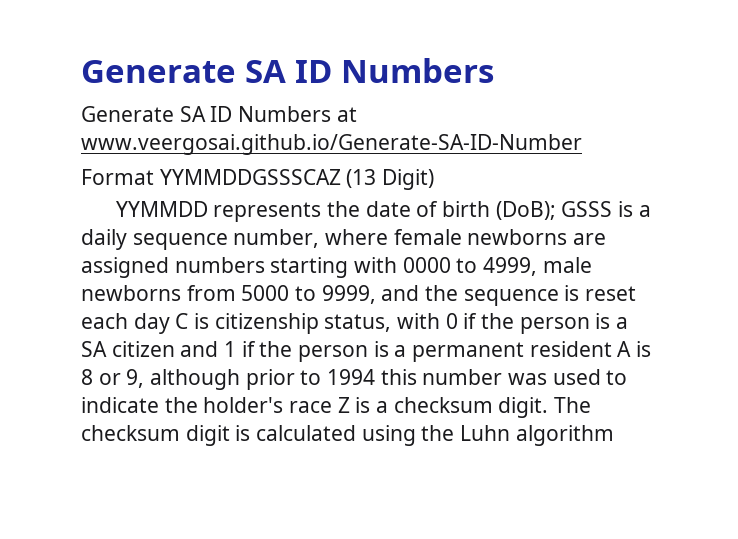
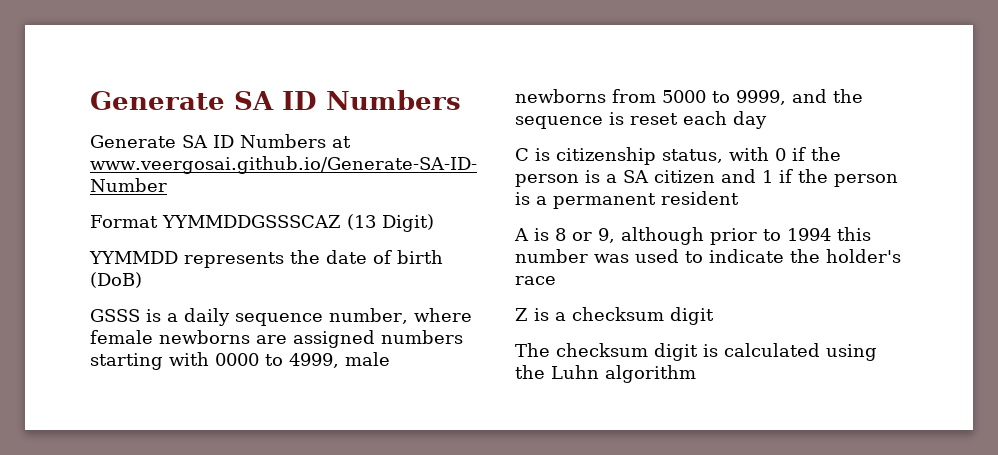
- YYMMDD represents the date of birth (DoB); GSSS is a daily sequence number, where female newborns are assigned numbers starting with 0000 to 4999, male newborns from 5000 to 9999, and the sequence is reset each day C is citizenship status, with 0 if the person is a SA citizen and 1 if the person is a permanent resident A is 8 or 9, although prior to 1994 this number was used to indicate the holder's race Z is a checksum digit. The checksum digit is calculated using the Luhn algorithm
+ YYMMDD represents the date of birth (DoB)
+ GSSS is a daily sequence number, where female newborns are assigned numbers starting with 0000 to 4999, male newborns from 5000 to 9999, and the sequence is reset each day
+ C is citizenship status, with 0 if the person is a SA citizen and 1 if the person is a permanent resident
+ A is 8 or 9, although prior to 1994 this number was used to indicate the holder's race
+ Z is a checksum digit
+ The checksum digit is calculated using the Luhn algorithm

